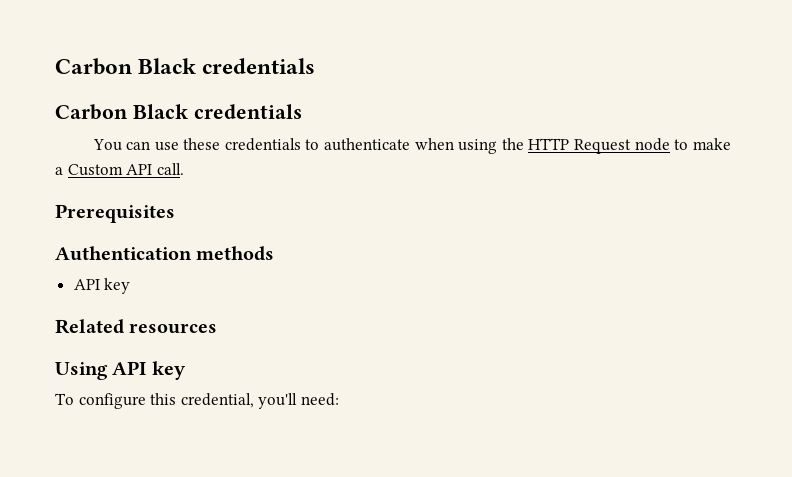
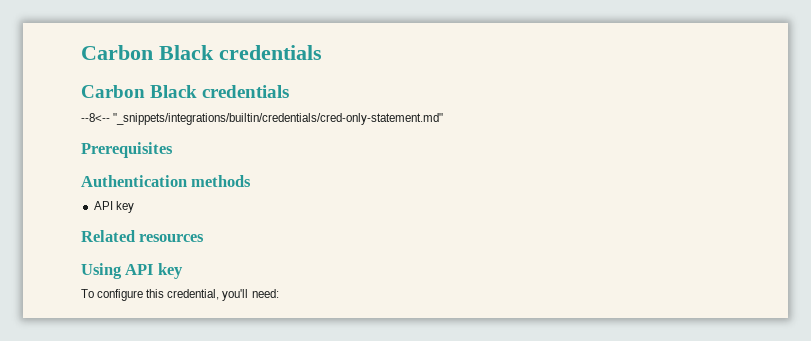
- You can use these credentials to authenticate when using the HTTP Request node to make a Custom API call.
+ --8<-- "_snippets/integrations/builtin/credentials/cred-only-statement.md"

